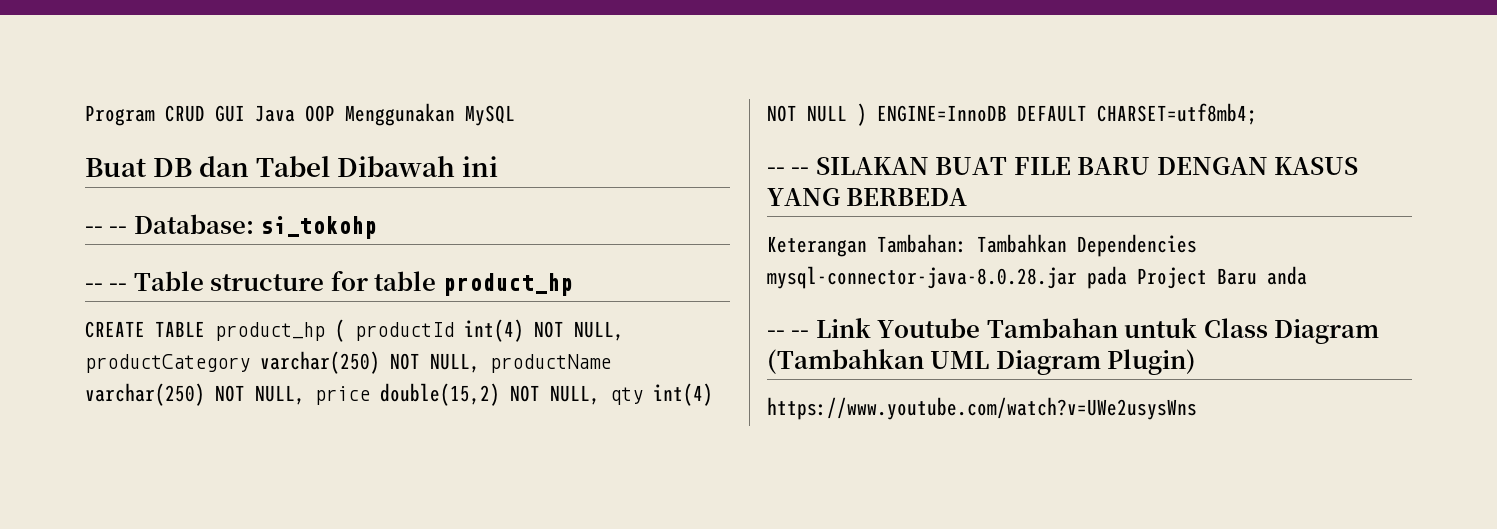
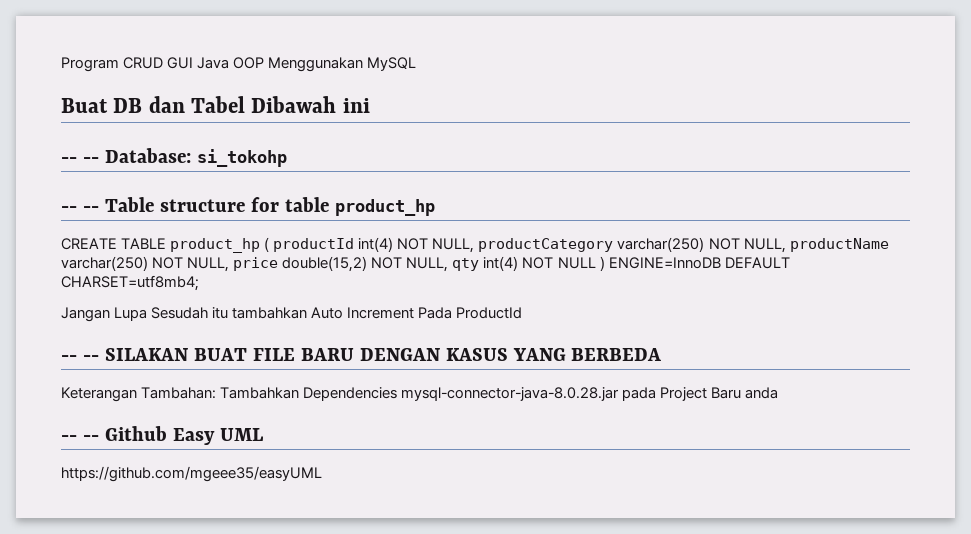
+ Jangan Lupa Sesudah itu tambahkan Auto Increment Pada ProductId
- -- -- Link Youtube Tambahan untuk Class Diagram (Tambahkan UML Diagram Plugin)
- https://www.youtube.com/watch?v=UWe2usysWns
+ -- -- Github Easy UML
+ https://github.com/mgeee35/easyUML

